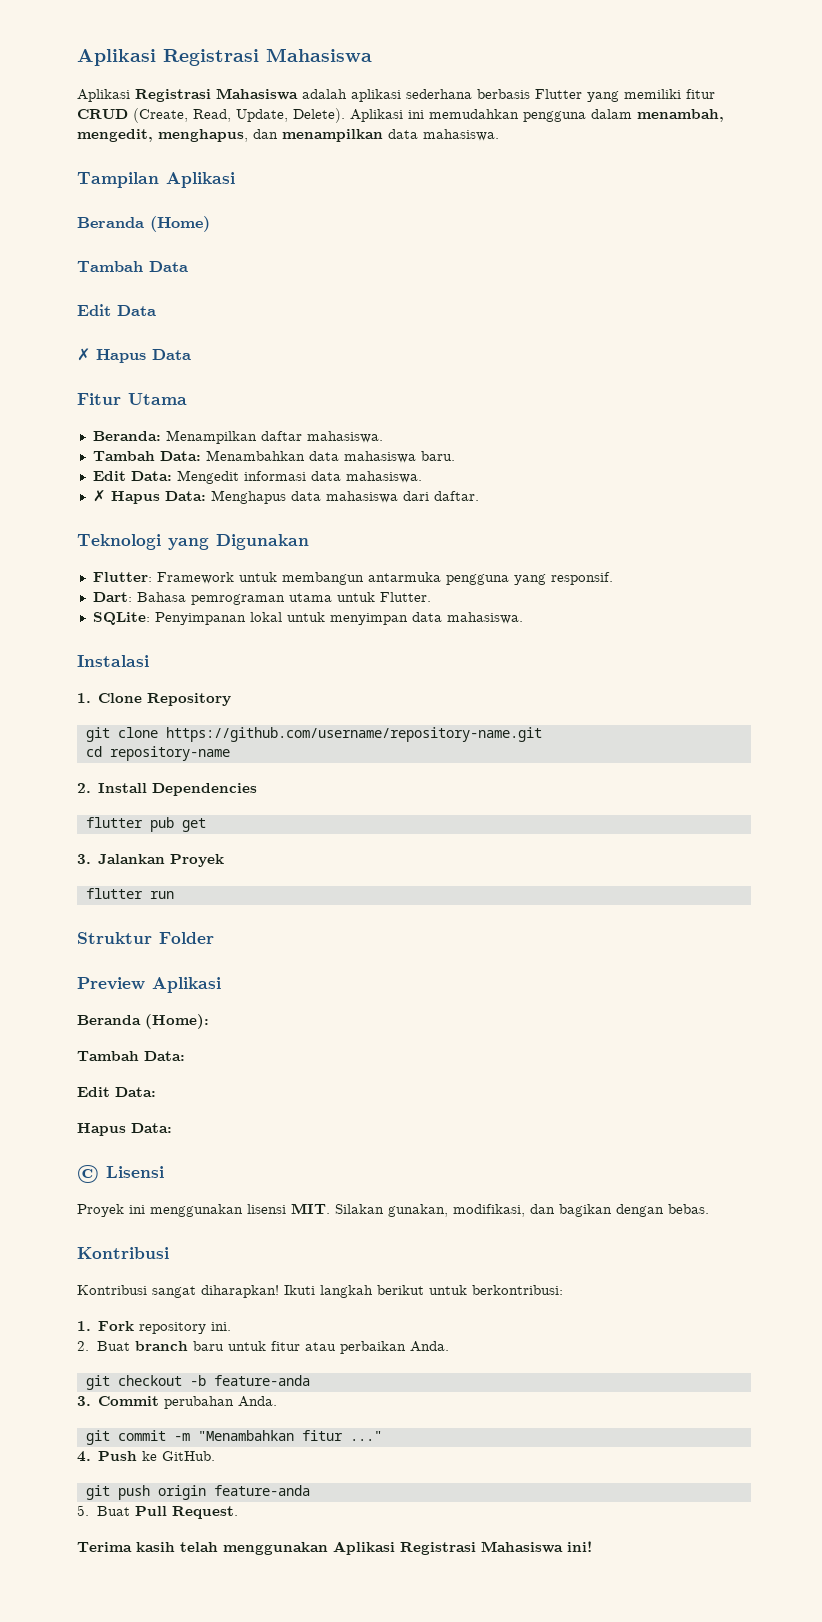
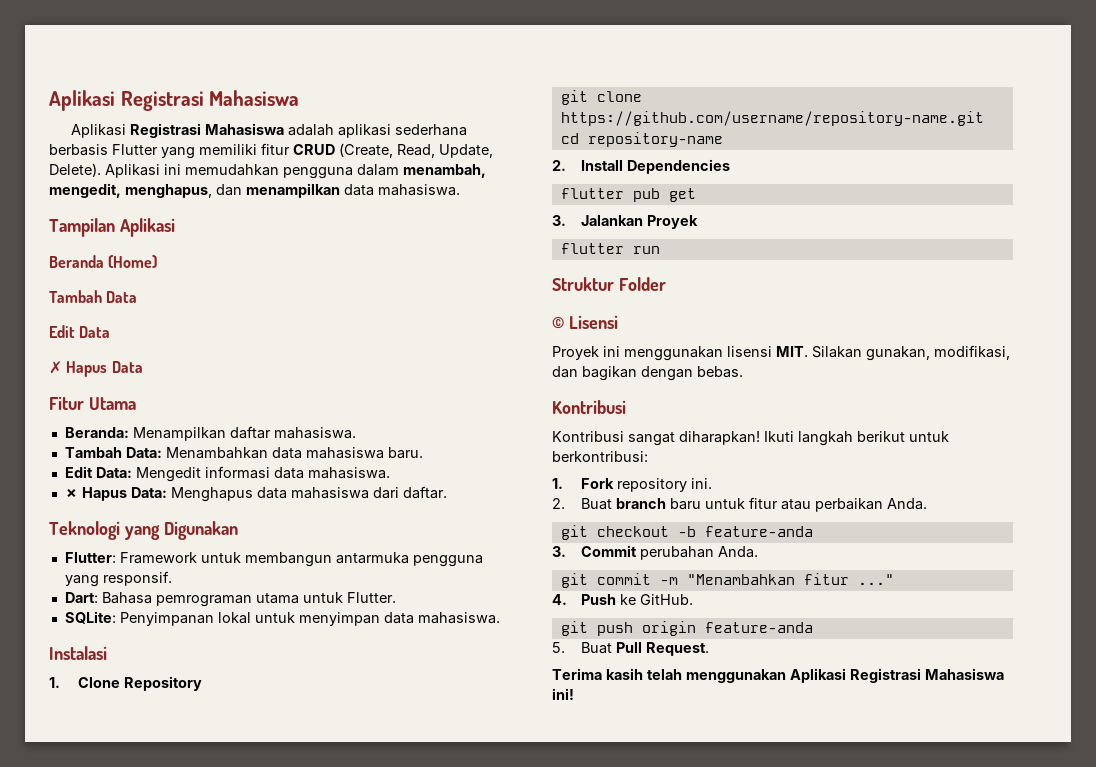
- Preview Aplikasi
- Beranda (Home):
- Tambah Data:
- Edit Data:
- Hapus Data:

